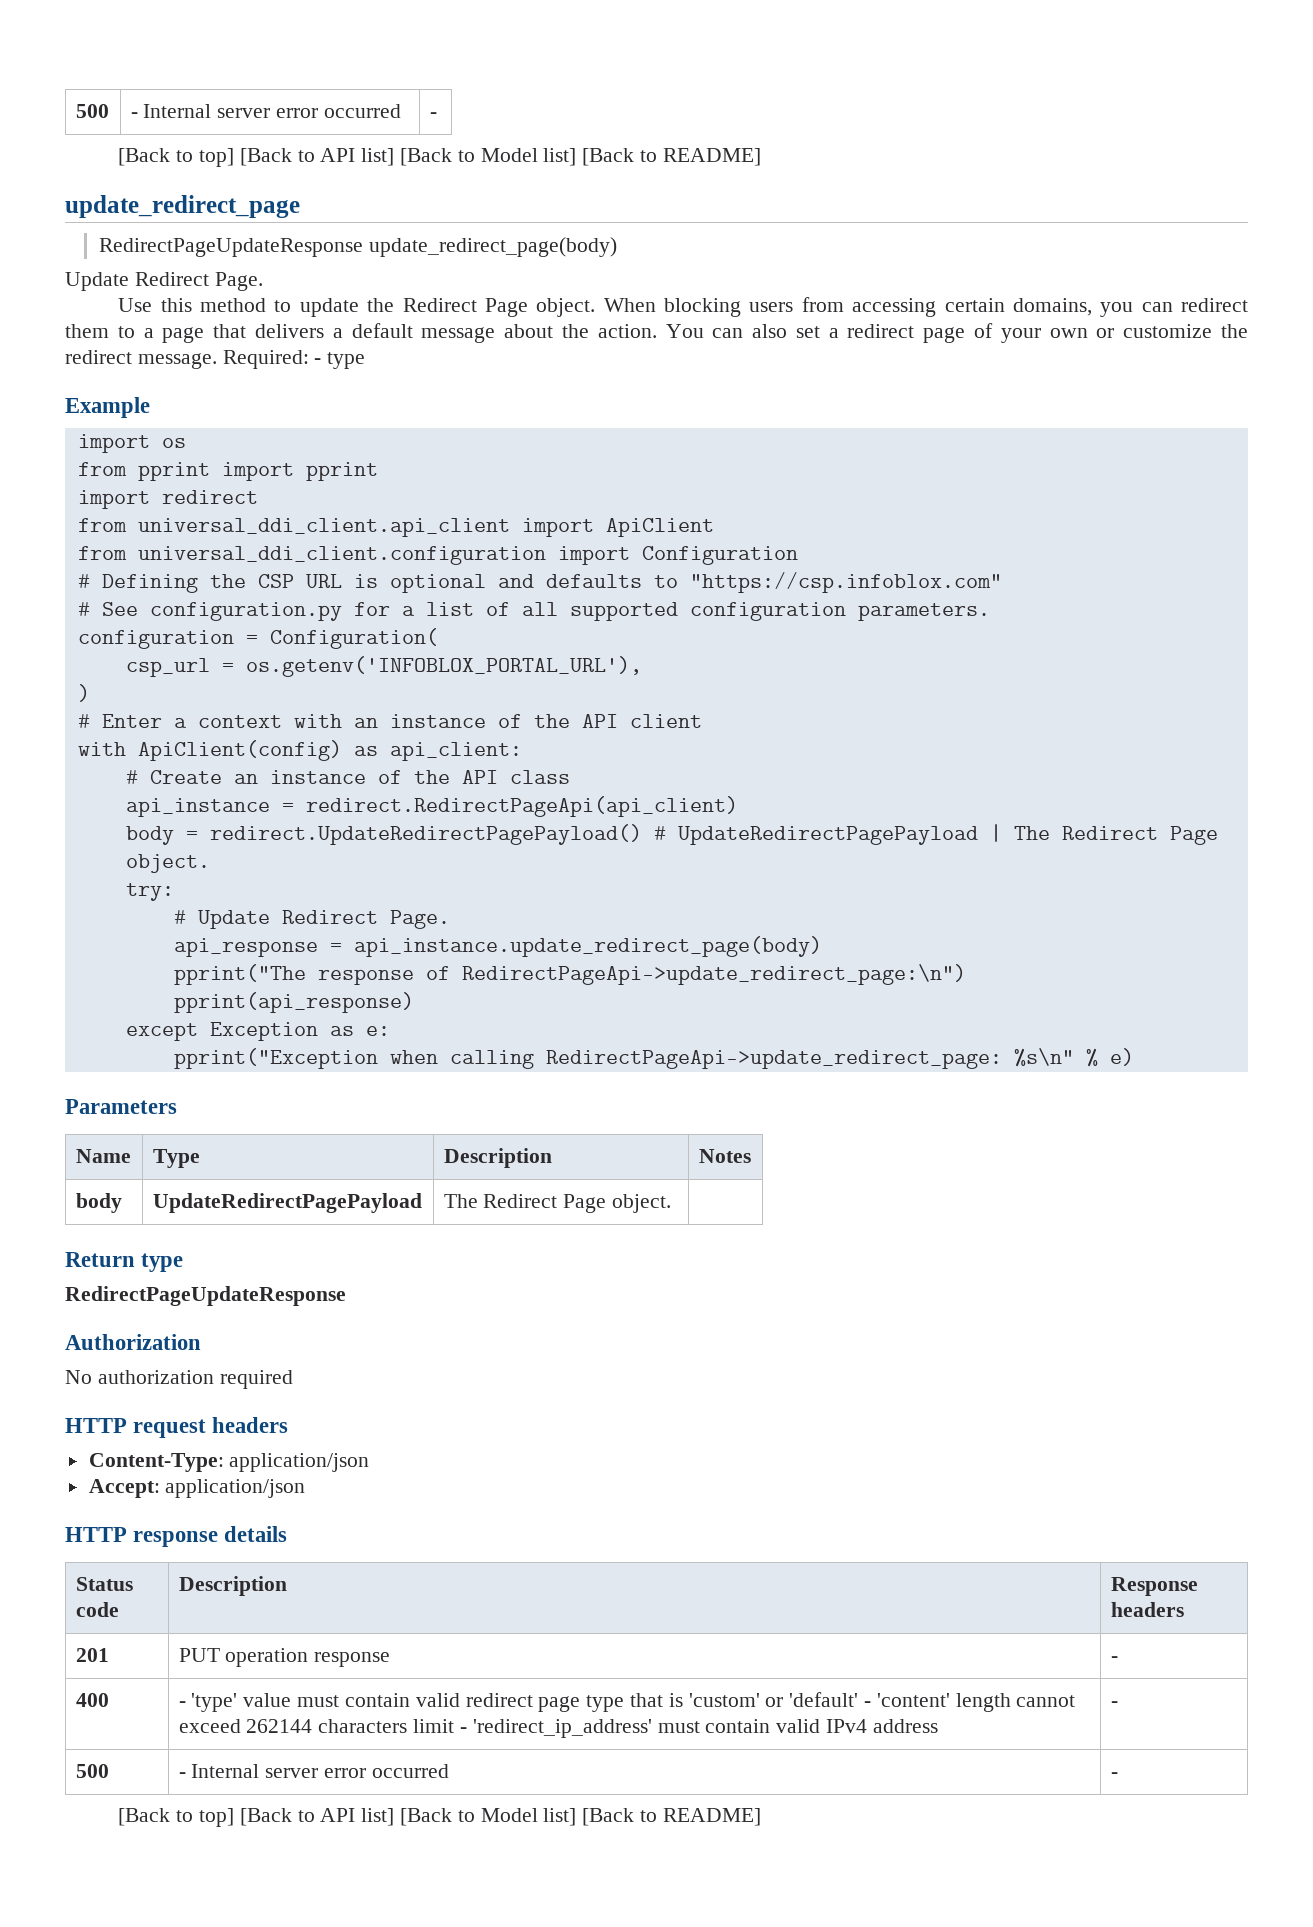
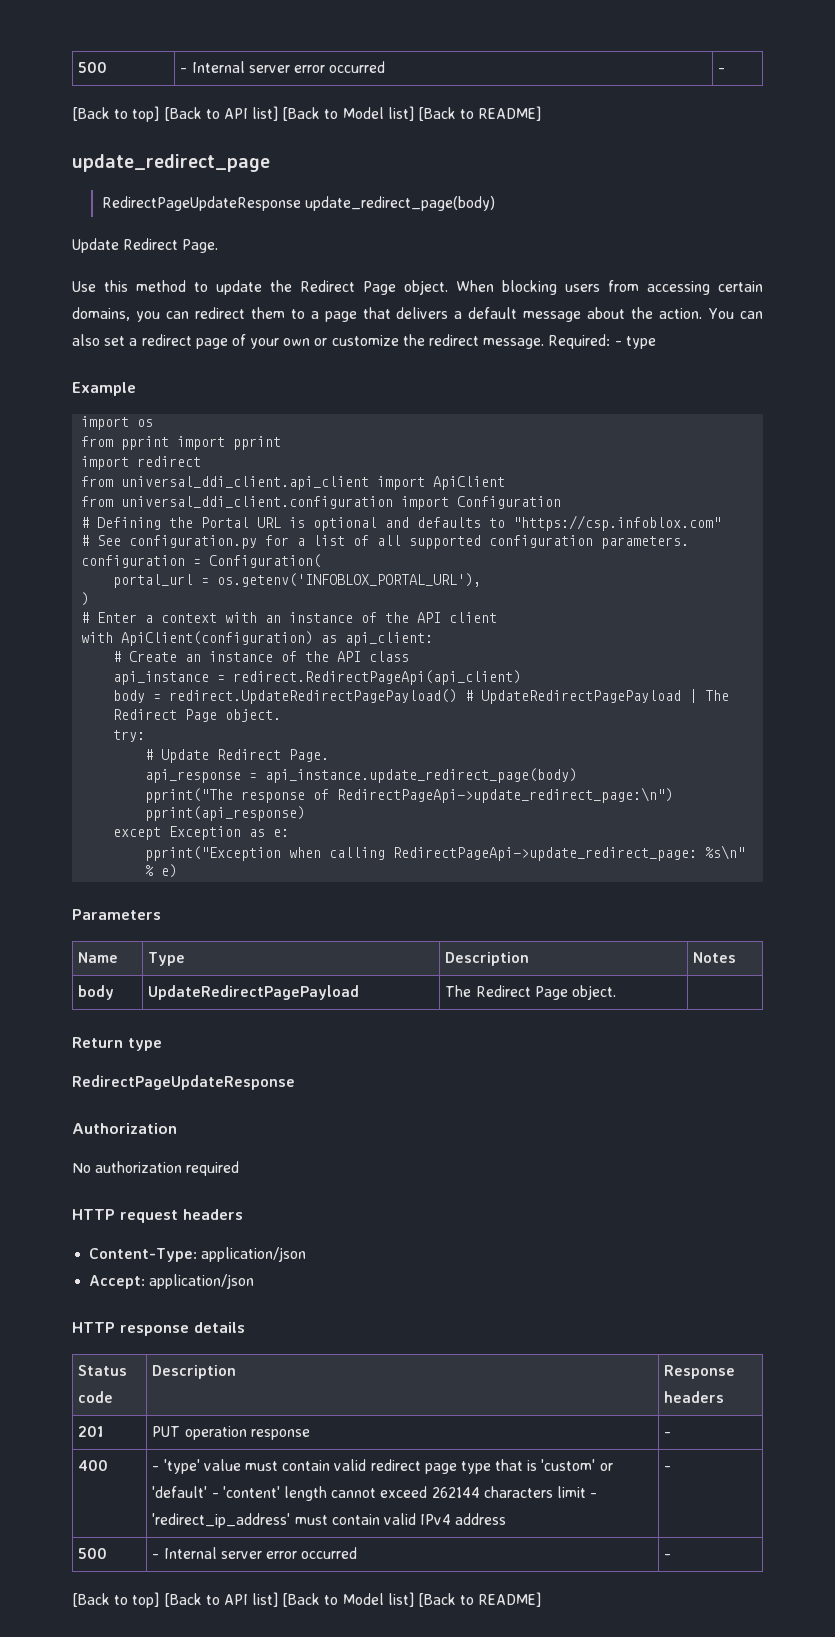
- # Defining the CSP URL is optional and defaults to "https://csp.infoblox.com"
+ # Defining the Portal URL is optional and defaults to "https://csp.infoblox.com"
- csp_url = os.getenv('INFOBLOX_PORTAL_URL'),
+ portal_url = os.getenv('INFOBLOX_PORTAL_URL'),
- with ApiClient(config) as api_client:
+ with ApiClient(configuration) as api_client:

